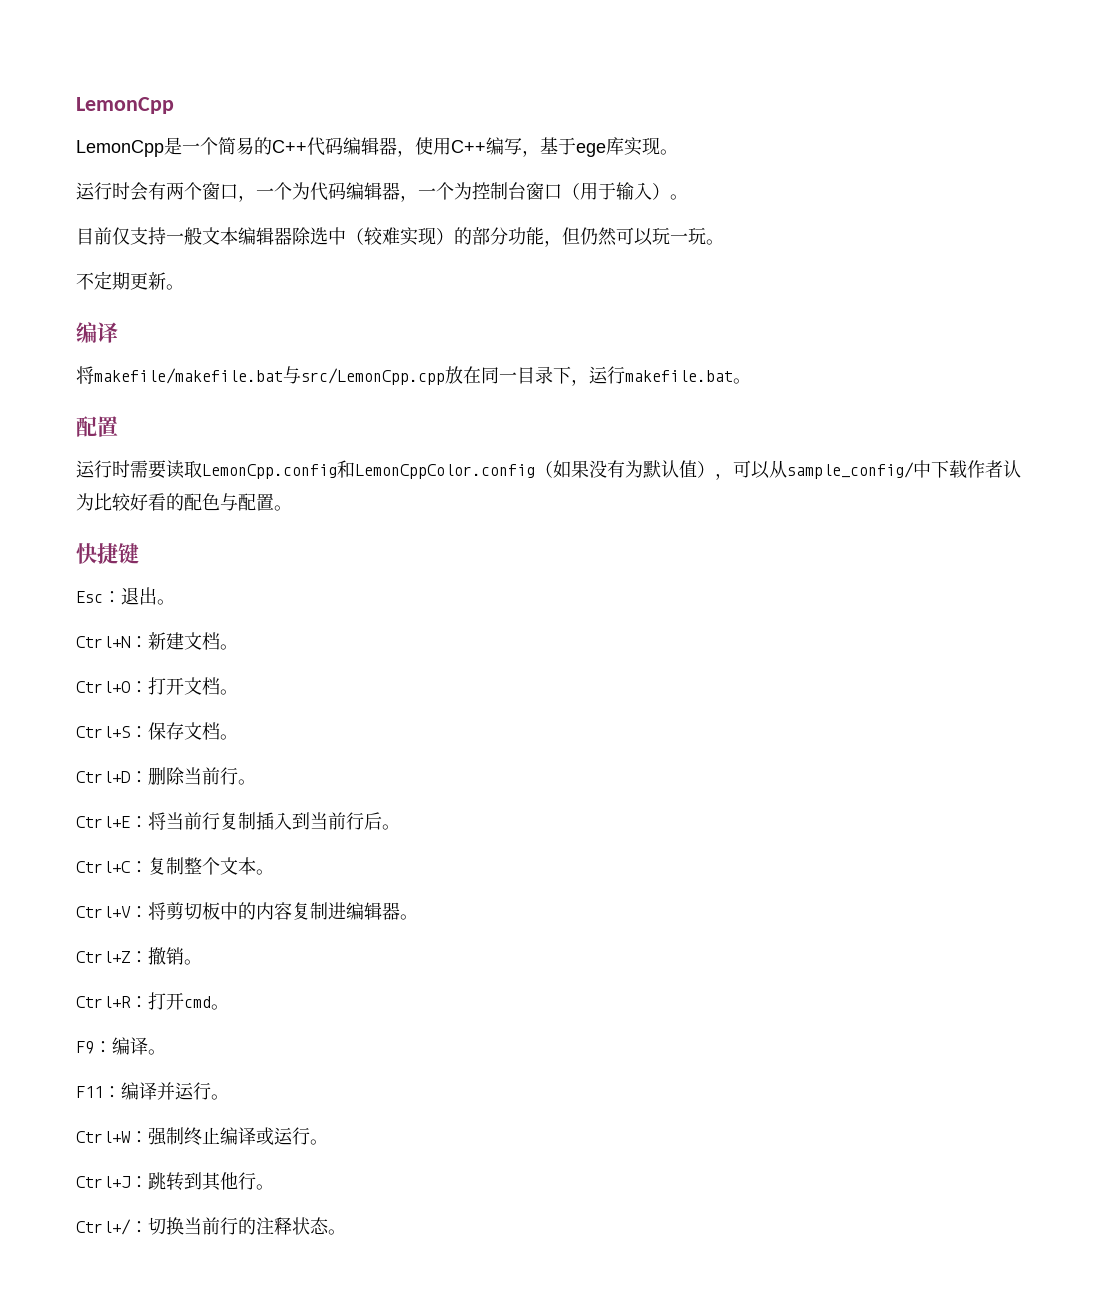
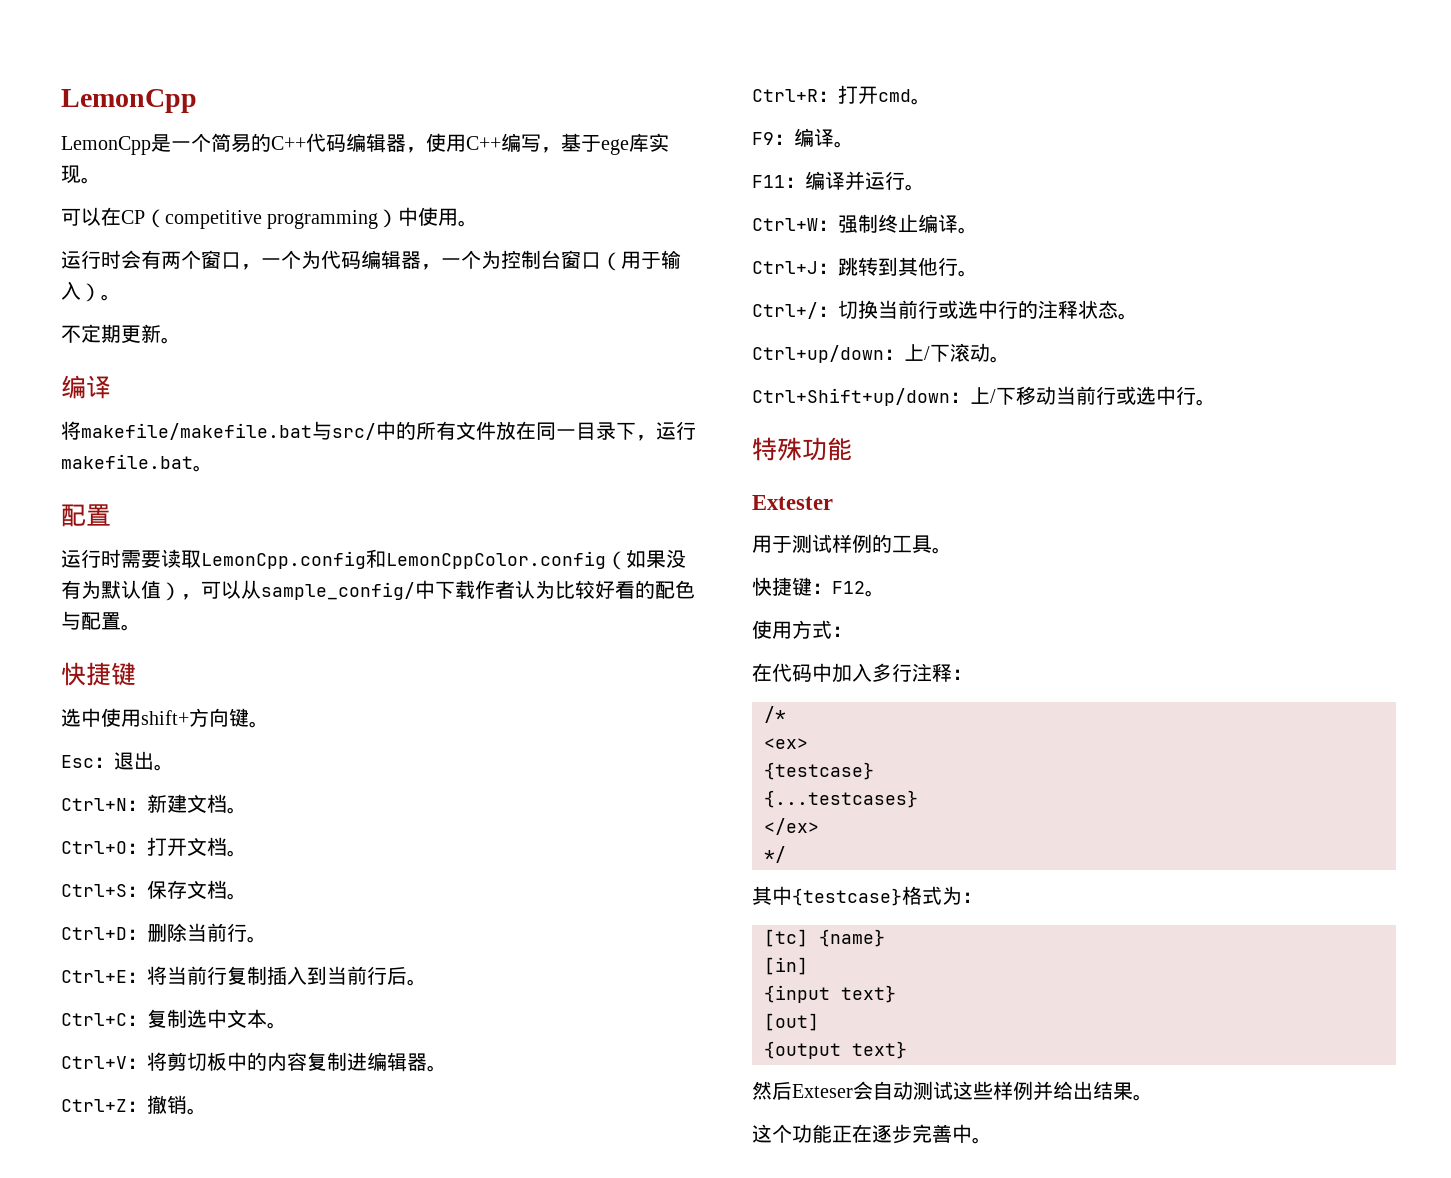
+ 可以在CP（competitive programming）中使用。
- 目前仅支持一般文本编辑器除选中（较难实现）的部分功能，但仍然可以玩一玩。
- 将makefile/makefile.bat与src/LemonCpp.cpp放在同一目录下，运行makefile.bat。
+ 将makefile/makefile.bat与src/中的所有文件放在同一目录下，运行makefile.bat。
+ 选中使用shift+方向键。
- Ctrl+C：复制整个文本。
+ Ctrl+C：复制选中文本。
- Ctrl+W：强制终止编译或运行。
+ Ctrl+W：强制终止编译。
- Ctrl+/：切换当前行的注释状态。
+ Ctrl+/：切换当前行或选中行的注释状态。
+ Ctrl+up/down：上/下滚动。
+ Ctrl+Shift+up/down：上/下移动当前行或选中行。
+ 特殊功能
+ Extester
+ 用于测试样例的工具。
+ 快捷键：F12。
+ 使用方式：
+ 在代码中加入多行注释：
+ /*
+ <ex>
+ {testcase}
+ {...testcases}
+ </ex>
+ */
+ 其中{testcase}格式为：
+ [tc] {name}
+ [in]
+ {input text}
+ [out]
+ {output text}
+ 然后Exteser会自动测试这些样例并给出结果。
+ 这个功能正在逐步完善中。

